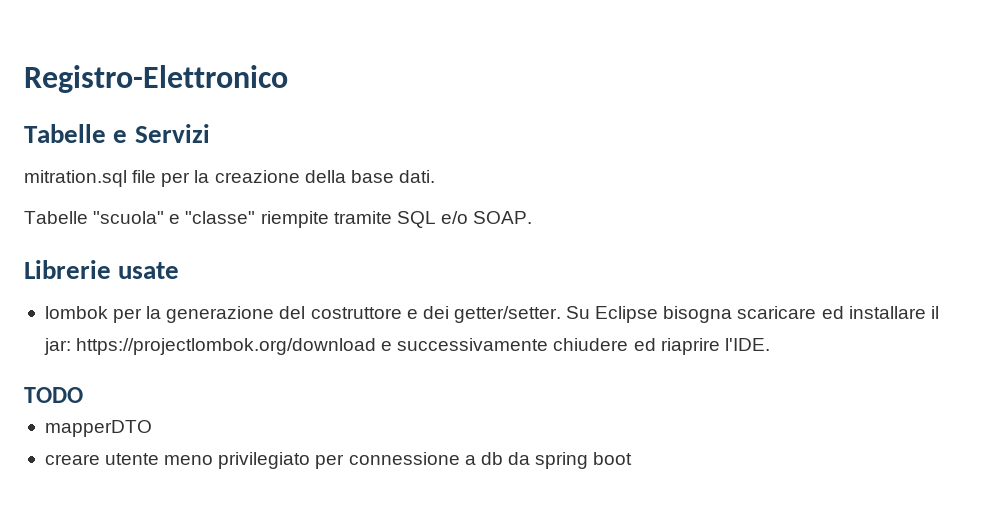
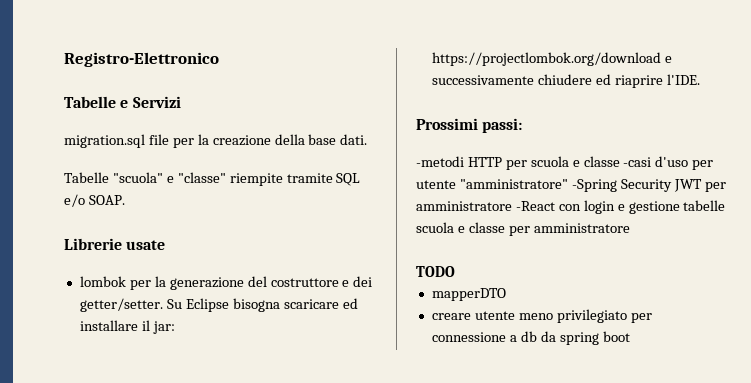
- mitration.sql file per la creazione della base dati.
+ migration.sql file per la creazione della base dati.
+ Prossimi passi:
+ -metodi HTTP per scuola e classe -casi d'uso per utente "amministratore" -Spring Security JWT per amministratore -React con login e gestione tabelle scuola e classe per amministratore

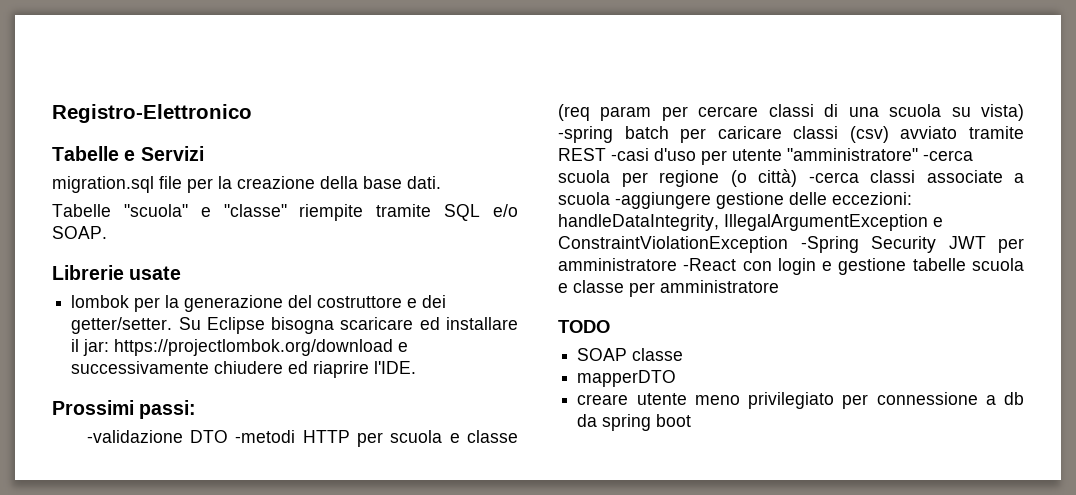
- -metodi HTTP per scuola e classe -casi d'uso per utente "amministratore" -Spring Security JWT per amministratore -React con login e gestione tabelle scuola e classe per amministratore
+ -validazione DTO -metodi HTTP per scuola e classe (req param per cercare classi di una scuola su vista) -spring batch per caricare classi (csv) avviato tramite REST -casi d'uso per utente "amministratore" -cerca scuola per regione (o città) -cerca classi associate a scuola -aggiungere gestione delle eccezioni: handleDataIntegrity, IllegalArgumentException e ConstraintViolationException -Spring Security JWT per amministratore -React con login e gestione tabelle scuola e classe per amministratore
+ SOAP classe

